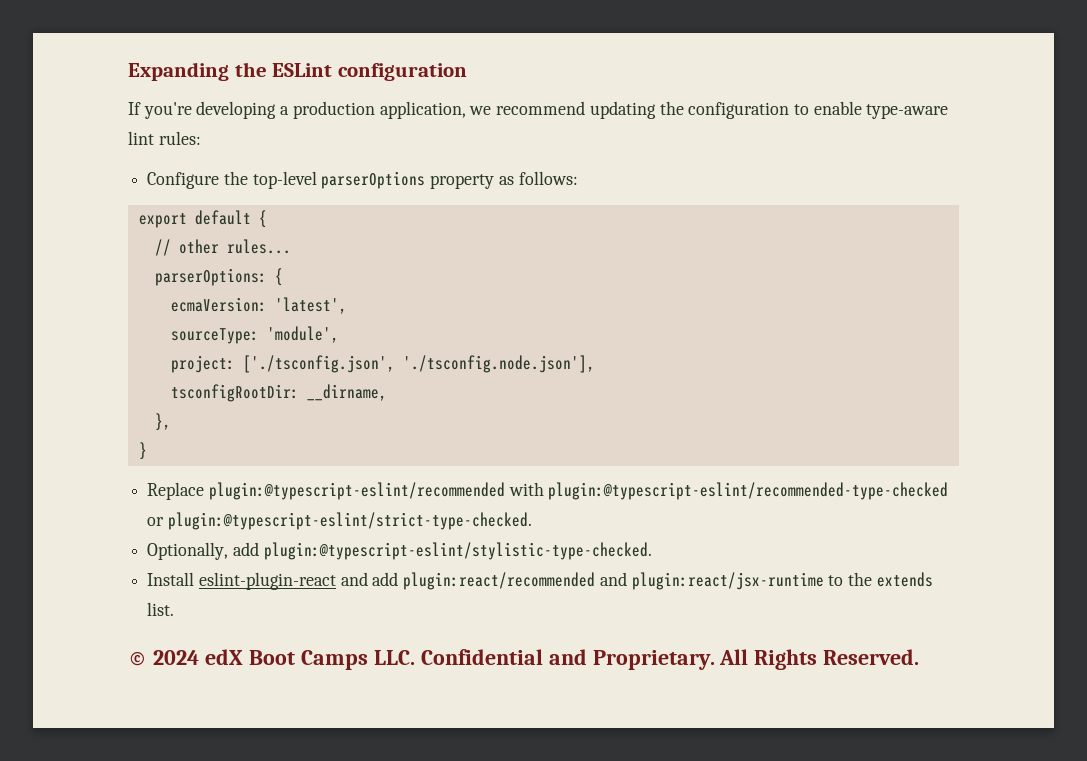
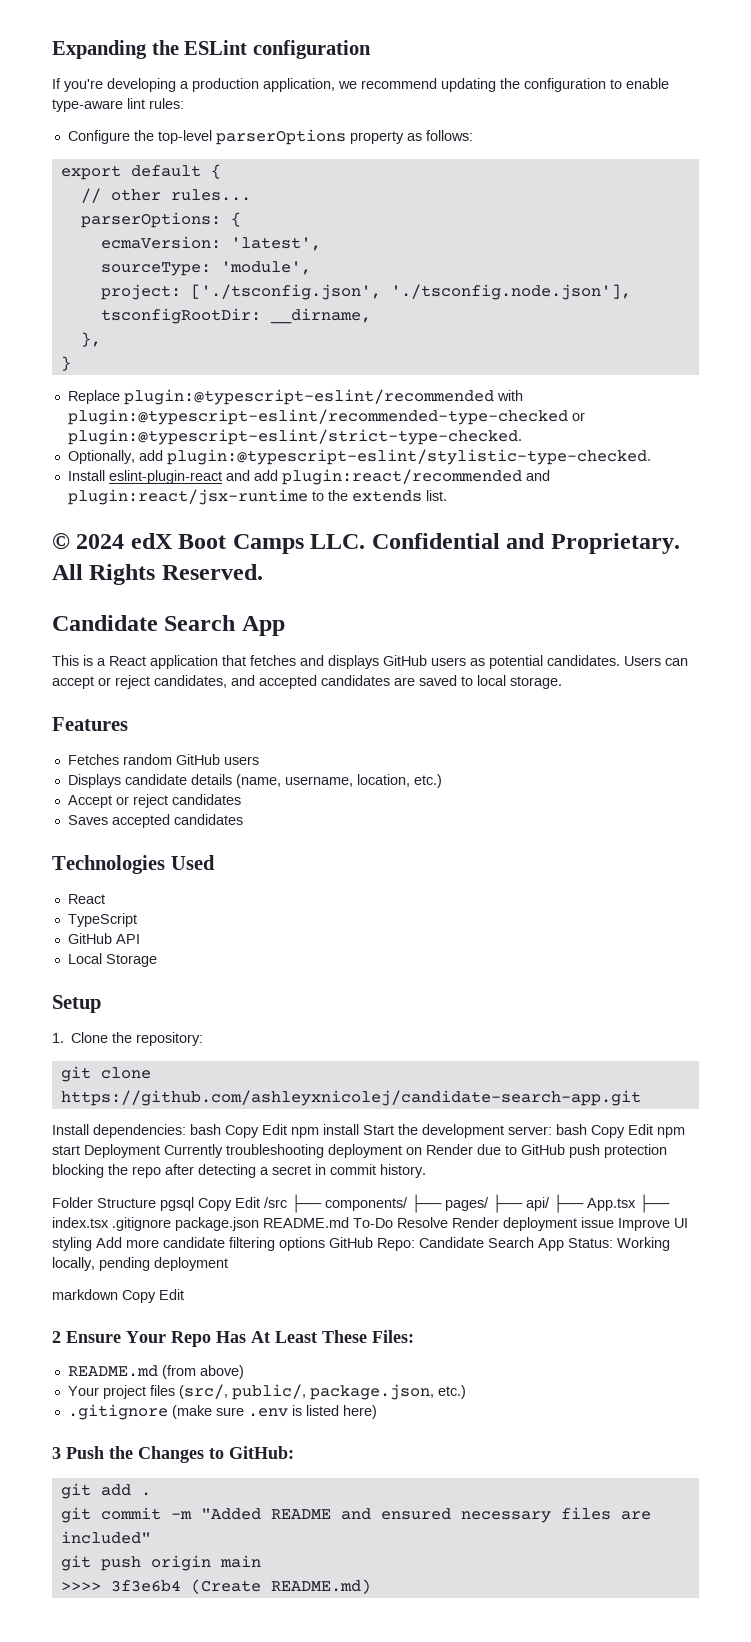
  All Rights Reserved.
+ Candidate Search App
+ This is a React application that fetches and displays GitHub users as potential candidates. Users can accept or reject candidates, and accepted candidates are saved to local storage.
+ Features
+ Fetches random GitHub users
+ Displays candidate details (name, username, location, etc.)
+ Accept or reject candidates
+ Saves accepted candidates
+ Technologies Used
+ React
+ TypeScript
+ GitHub API
+ Local Storage
+ Setup
+ 1. Clone the repository:
+ git clone https://github.com/ashleyxnicolej/candidate-search-app.git
+ Install dependencies: bash Copy Edit npm install Start the development server: bash Copy Edit npm start Deployment Currently troubleshooting deployment on Render due to GitHub push protection blocking the repo after detecting a secret in commit history.
+ Folder Structure pgsql Copy Edit /src ├── components/ ├── pages/ ├── api/ ├── App.tsx ├── index.tsx .gitignore package.json README.md To-Do Resolve Render deployment issue Improve UI styling Add more candidate filtering options GitHub Repo: Candidate Search App Status: Working locally, pending deployment
+ markdown Copy Edit
+ 2 Ensure Your Repo Has At Least These Files:
+ README.md (from above)
+ Your project files (src/, public/, package.json, etc.)
+ .gitignore (make sure .env is listed here)
+ 3 Push the Changes to GitHub:
+ git add .
+ git commit -m "Added README and ensured necessary files are included"
+ git push origin main
+ >>>> 3f3e6b4 (Create README.md)

